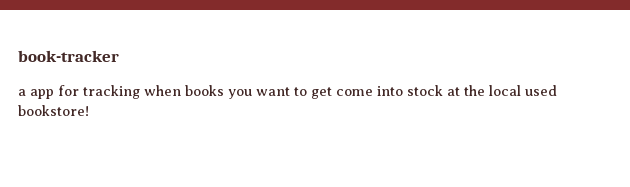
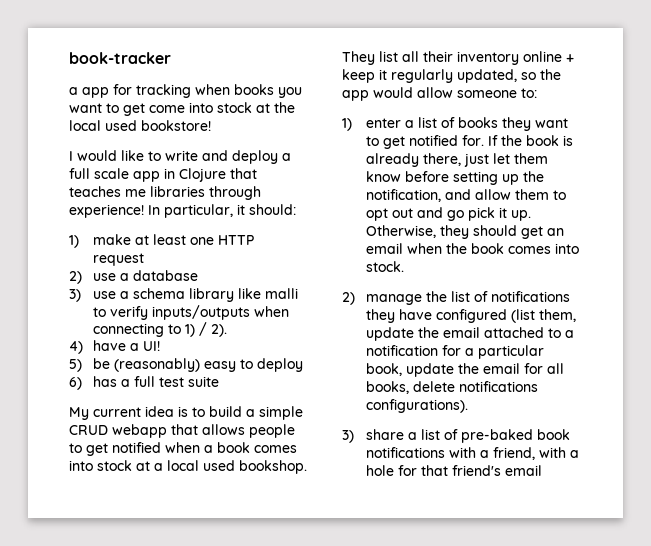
+ I would like to write and deploy a full scale app in Clojure that teaches me libraries through experience! In particular, it should:
+ 1) make at least one HTTP request
+ 2) use a database
+ 3) use a schema library like malli to verify inputs/outputs when connecting to 1) / 2).
+ 4) have a UI!
+ 5) be (reasonably) easy to deploy
+ 6) has a full test suite
+ My current idea is to build a simple CRUD webapp that allows people to get notified when a book comes into stock at a local used bookshop. They list all their inventory online + keep it regularly updated, so the app would allow someone to:
+ 1) enter a list of books they want to get notified for. If the book is already there, just let them know before setting up the notification, and allow them to opt out and go pick it up. Otherwise, they should get an email when the book comes into stock.
+ 2) manage the list of notifications they have configured (list them, update the email attached to a notification for a particular book, update the email for all books, delete notifications configurations).
+ 3) share a list of pre-baked book notifications with a friend, with a hole for that friend's email

